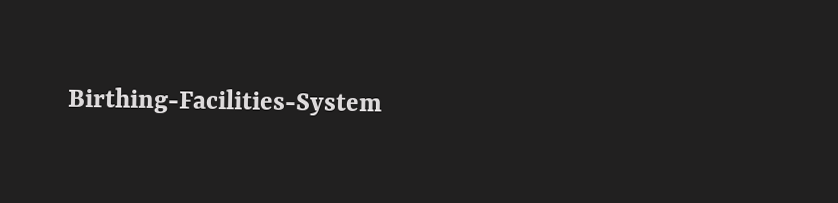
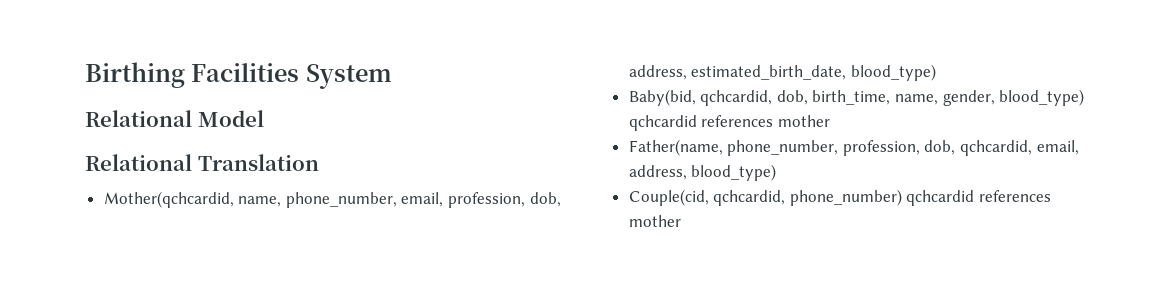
- Birthing-Facilities-System
+ Birthing Facilities System
+ Relational Model
+ Relational Translation
+ Mother(qchcardid, name, phone_number, email, profession, dob, address, estimated_birth_date, blood_type)
+ Baby(bid, qchcardid, dob, birth_time, name, gender, blood_type) qchcardid references mother
+ Father(name, phone_number, profession, dob, qchcardid, email, address, blood_type)
+ Couple(cid, qchcardid, phone_number) qchcardid references mother

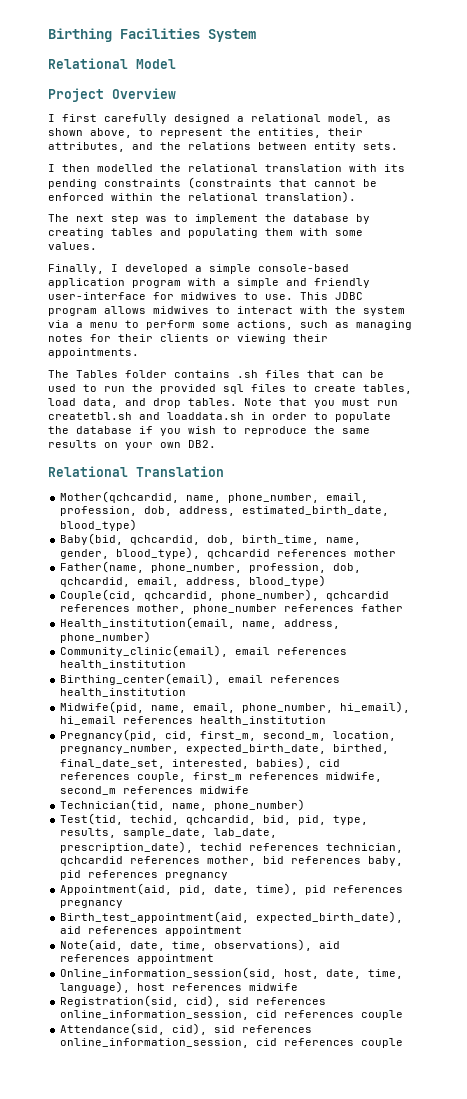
+ Project Overview
+ I first carefully designed a relational model, as shown above, to represent the entities, their attributes, and the relations between entity sets.
+ I then modelled the relational translation with its pending constraints (constraints that cannot be enforced within the relational translation).
+ The next step was to implement the database by creating tables and populating them with some values.
+ Finally, I developed a simple console-based application program with a simple and friendly user-interface for midwives to use. This JDBC program allows midwives to interact with the system via a menu to perform some actions, such as managing notes for their clients or viewing their appointments.
+ The Tables folder contains .sh files that can be used to run the provided sql files to create tables, load data, and drop tables. Note that you must run createtbl.sh and loaddata.sh in order to populate the database if you wish to reproduce the same results on your own DB2.
- Baby(bid, qchcardid, dob, birth_time, name, gender, blood_type) qchcardid references mother
+ Baby(bid, qchcardid, dob, birth_time, name, gender, blood_type), qchcardid references mother
- Couple(cid, qchcardid, phone_number) qchcardid references mother
+ Couple(cid, qchcardid, phone_number), qchcardid references mother, phone_number references father
+ Health_institution(email, name, address, phone_number)
+ Community_clinic(email), email references health_institution
+ Birthing_center(email), email references health_institution
+ Midwife(pid, name, email, phone_number, hi_email), hi_email references health_institution
+ Pregnancy(pid, cid, first_m, second_m, location, pregnancy_number, expected_birth_date, birthed, final_date_set, interested, babies), cid references couple, first_m references midwife, second_m references midwife
+ Technician(tid, name, phone_number)
+ Test(tid, techid, qchcardid, bid, pid, type, results, sample_date, lab_date, prescription_date), techid references technician, qchcardid references mother, bid references baby, pid references pregnancy
+ Appointment(aid, pid, date, time), pid references pregnancy
+ Birth_test_appointment(aid, expected_birth_date), aid references appointment
+ Note(aid, date, time, observations), aid references appointment
+ Online_information_session(sid, host, date, time, language), host references midwife
+ Registration(sid, cid), sid references online_information_session, cid references couple
+ Attendance(sid, cid), sid references online_information_session, cid references couple

